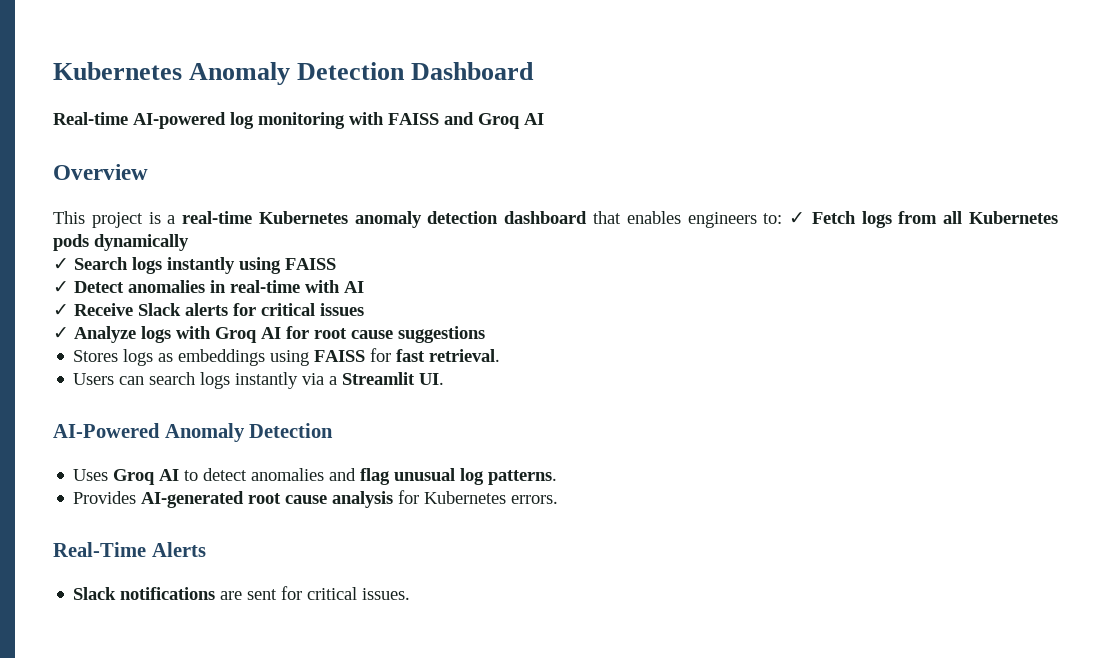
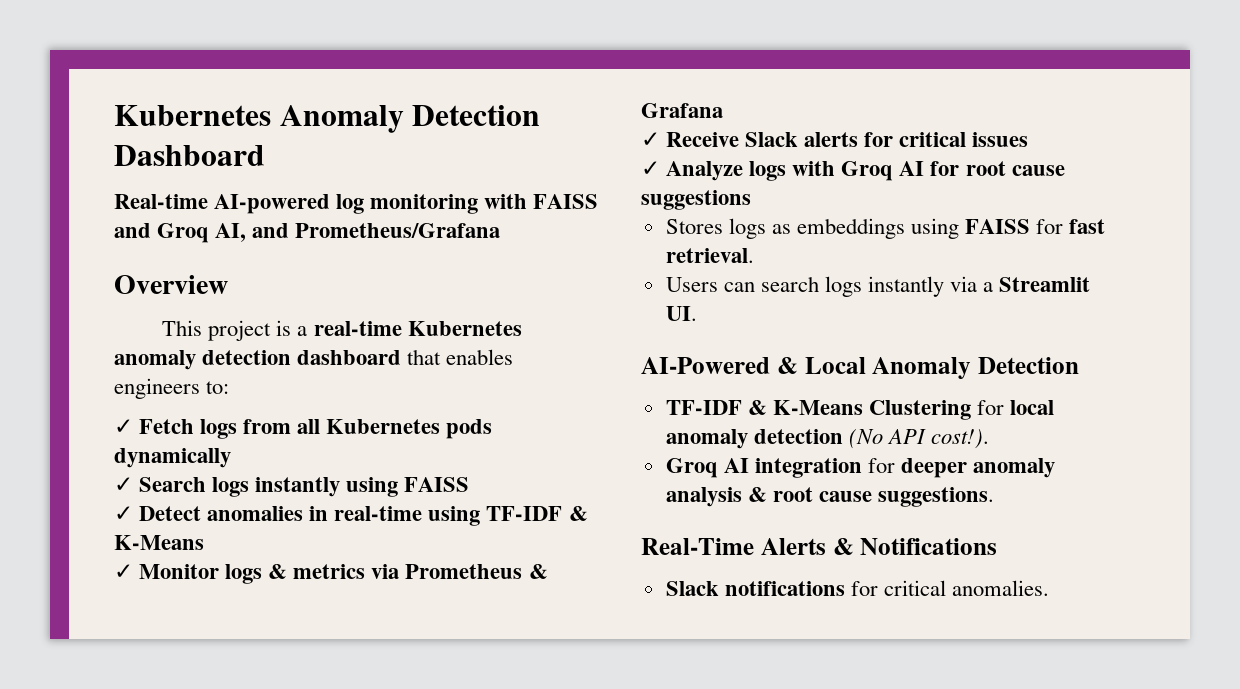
- Real-time AI-powered log monitoring with FAISS and Groq AI
+ Real-time AI-powered log monitoring with FAISS and Groq AI, and Prometheus/Grafana
- This project is a real-time Kubernetes anomaly detection dashboard that enables engineers to: ✓ Fetch logs from all Kubernetes pods dynamically
+ This project is a real-time Kubernetes anomaly detection dashboard that enables engineers to:
+ ✓ Fetch logs from all Kubernetes pods dynamically
- ✓ Detect anomalies in real-time with AI
+ ✓ Detect anomalies in real-time using TF-IDF & K-Means
+ ✓ Monitor logs & metrics via Prometheus & Grafana
- AI-Powered Anomaly Detection
+ AI-Powered & Local Anomaly Detection
- Uses Groq AI to detect anomalies and flag unusual log patterns.
- Provides AI-generated root cause analysis for Kubernetes errors.
+ TF-IDF & K-Means Clustering for local anomaly detection (No API cost!).
+ Groq AI integration for deeper anomaly analysis & root cause suggestions.
- Real-Time Alerts
+ Real-Time Alerts & Notifications
- Slack notifications are sent for critical issues.
+ Slack notifications for critical anomalies.

